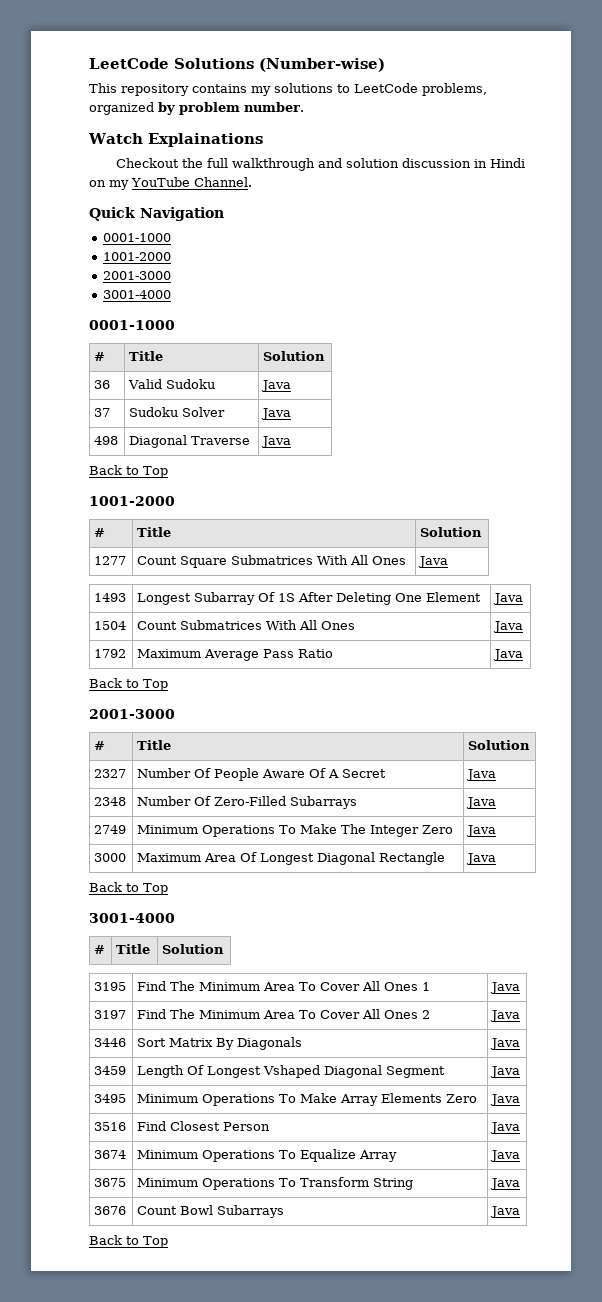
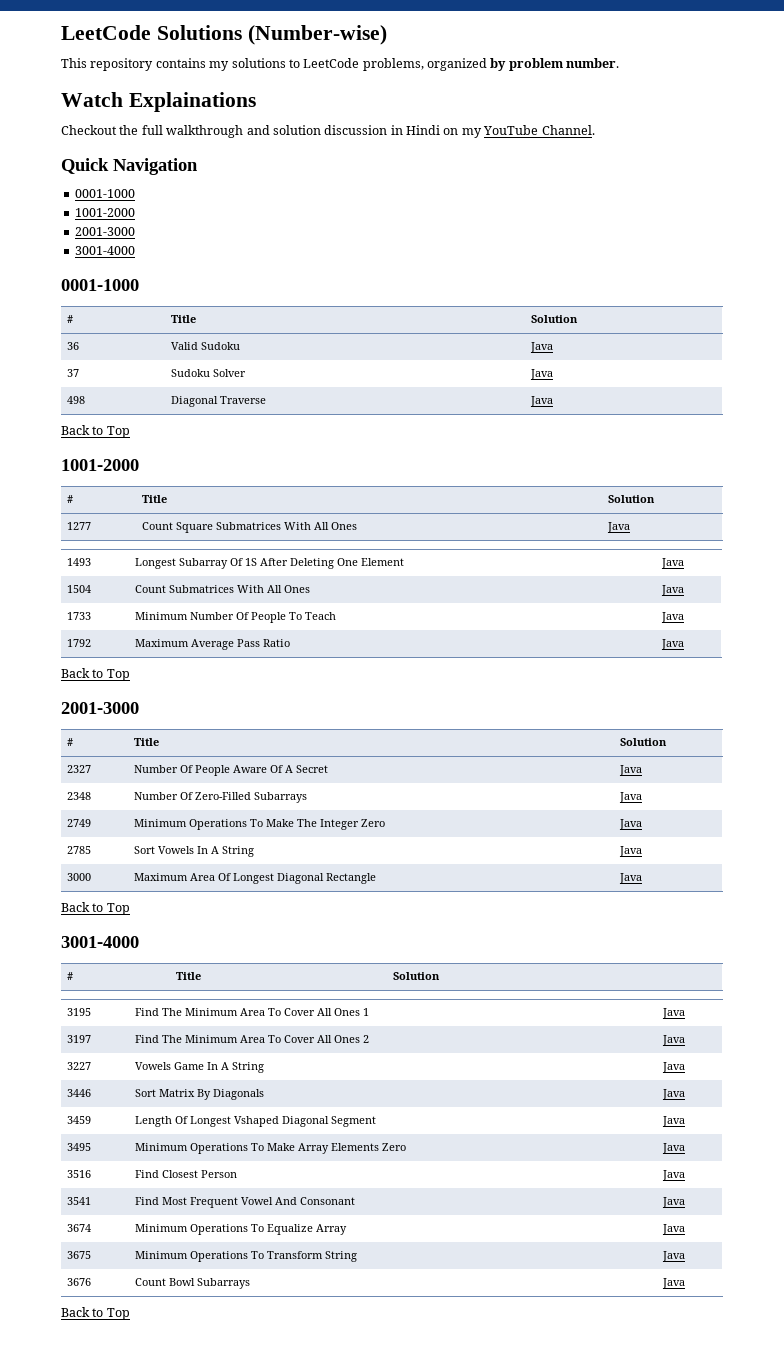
+ 1733 | Minimum Number Of People To Teach | Java
+ 2785 | Sort Vowels In A String | Java
+ 3227 | Vowels Game In A String | Java
+ 3541 | Find Most Frequent Vowel And Consonant | Java

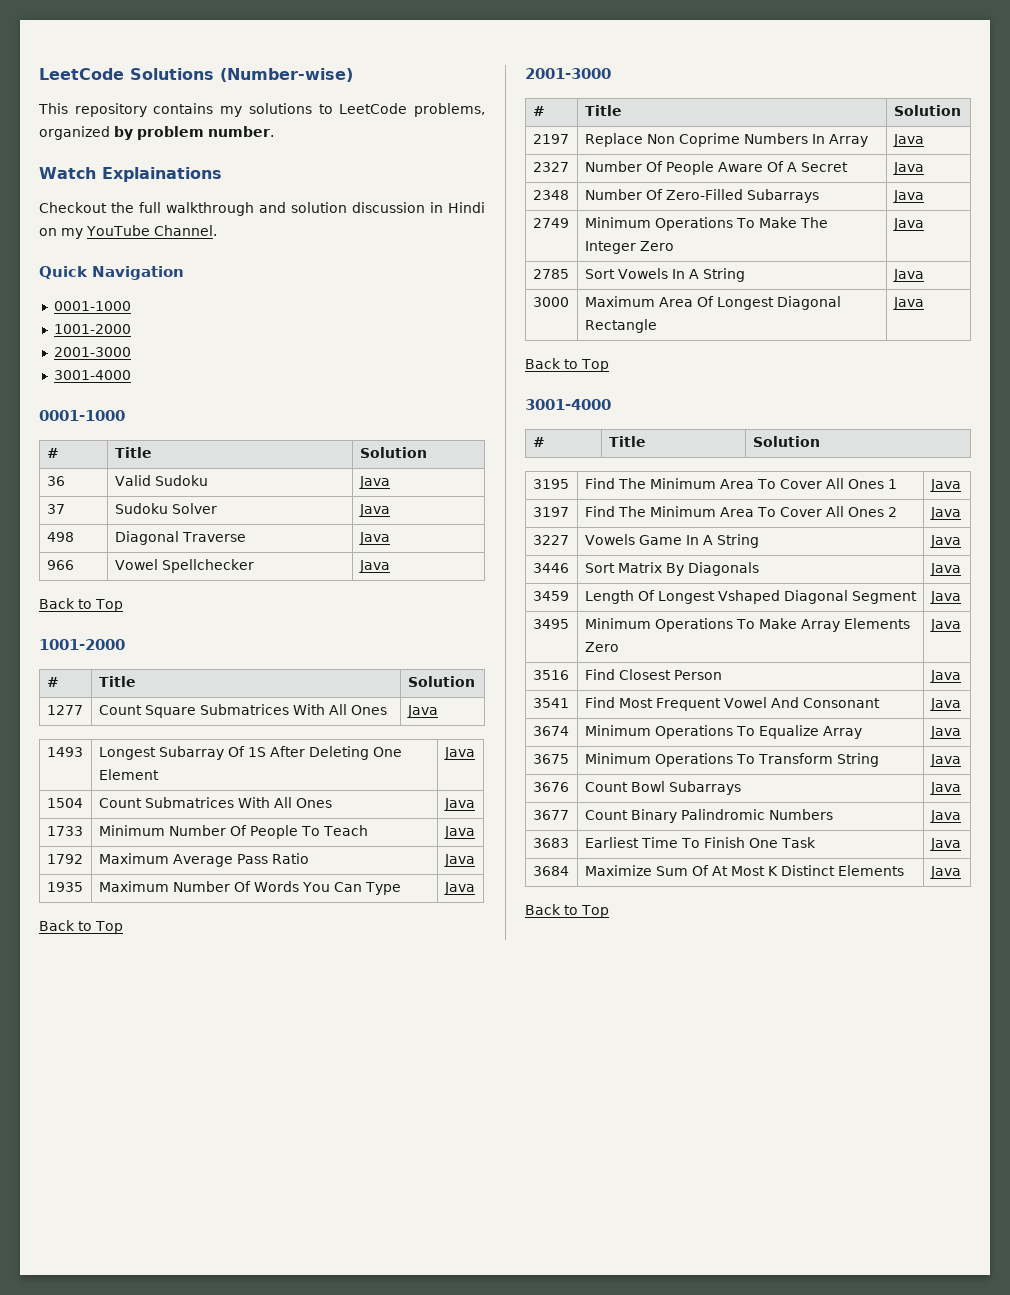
+ 966 | Vowel Spellchecker | Java
+ 1935 | Maximum Number Of Words You Can Type | Java
+ 2197 | Replace Non Coprime Numbers In Array | Java
+ 3677 | Count Binary Palindromic Numbers | Java
+ 3683 | Earliest Time To Finish One Task | Java
+ 3684 | Maximize Sum Of At Most K Distinct Elements | Java

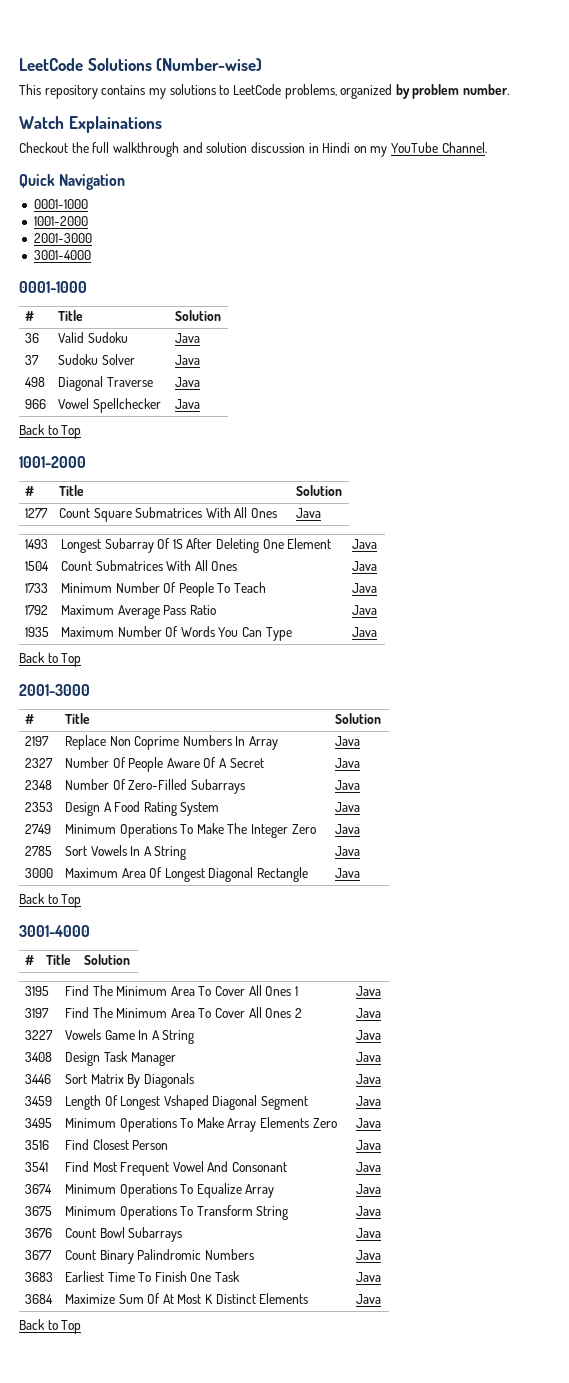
+ 2353 | Design A Food Rating System | Java
+ 3408 | Design Task Manager | Java

